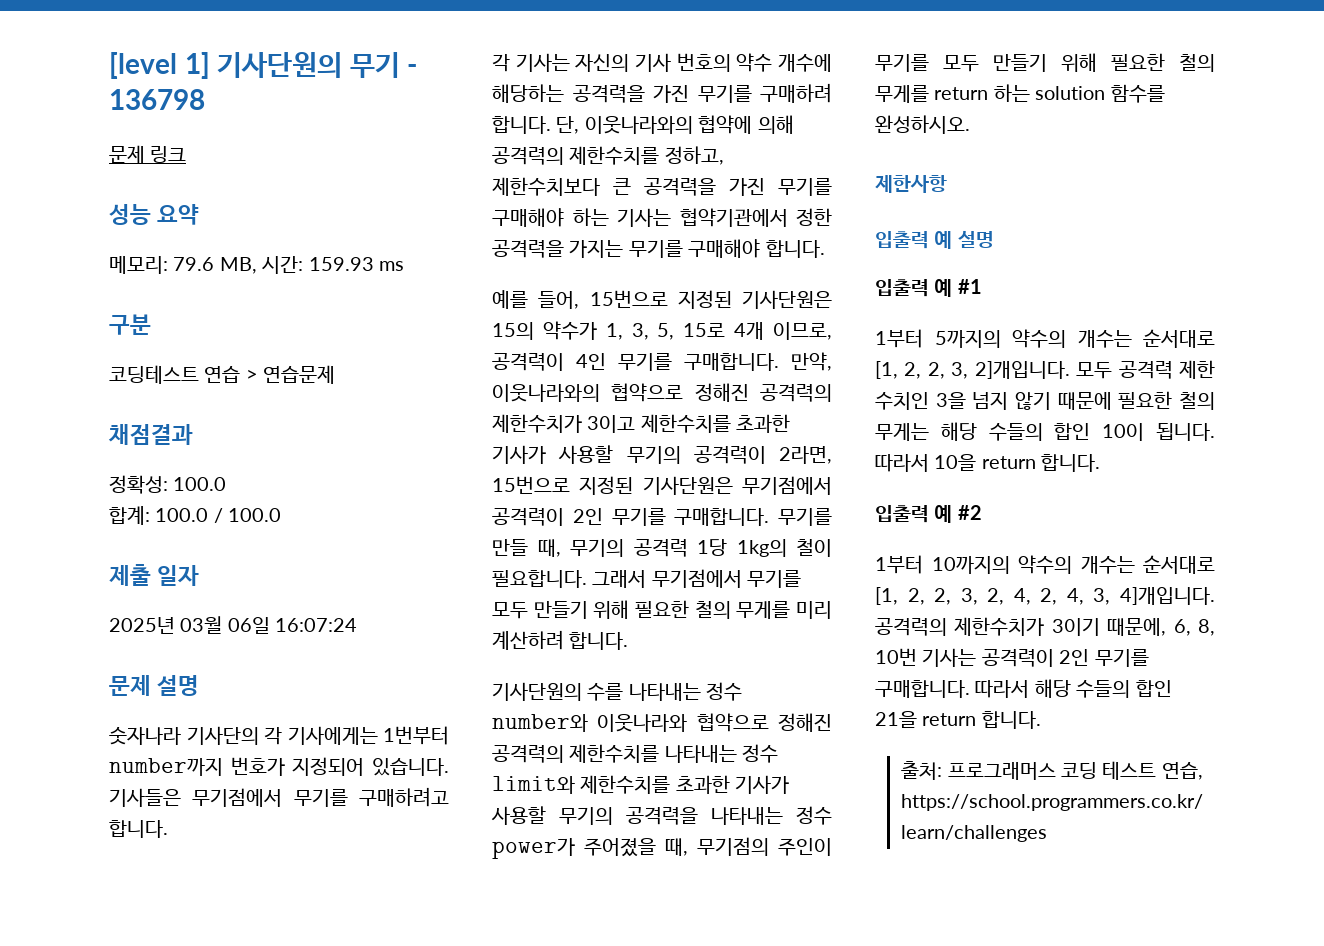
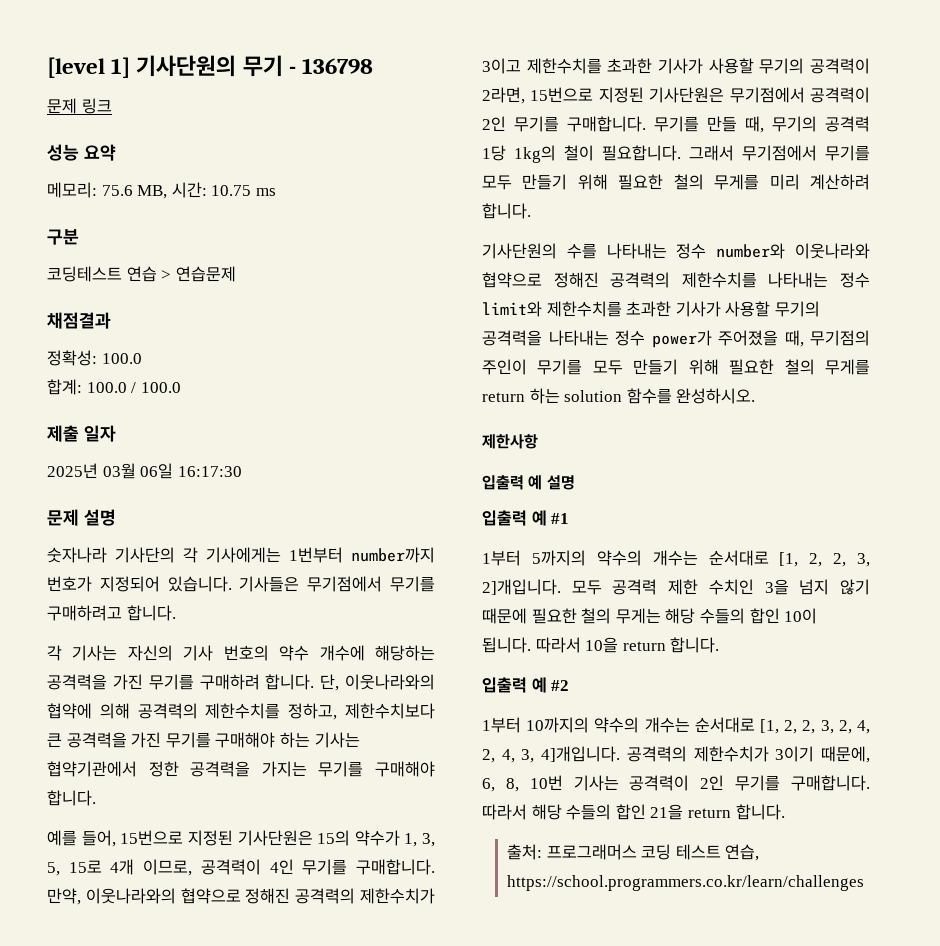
- 메모리: 79.6 MB, 시간: 159.93 ms
+ 메모리: 75.6 MB, 시간: 10.75 ms
- 2025년 03월 06일 16:07:24
+ 2025년 03월 06일 16:17:30

